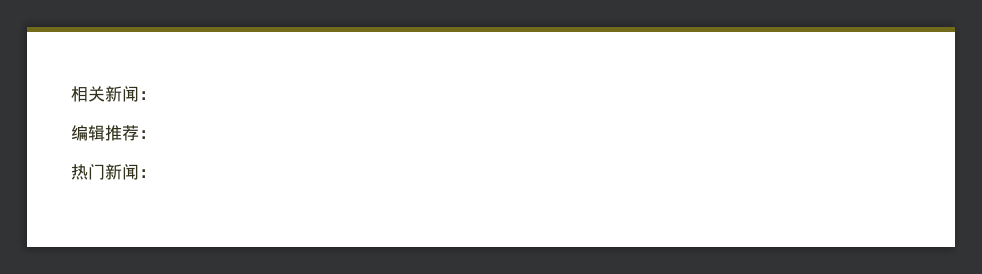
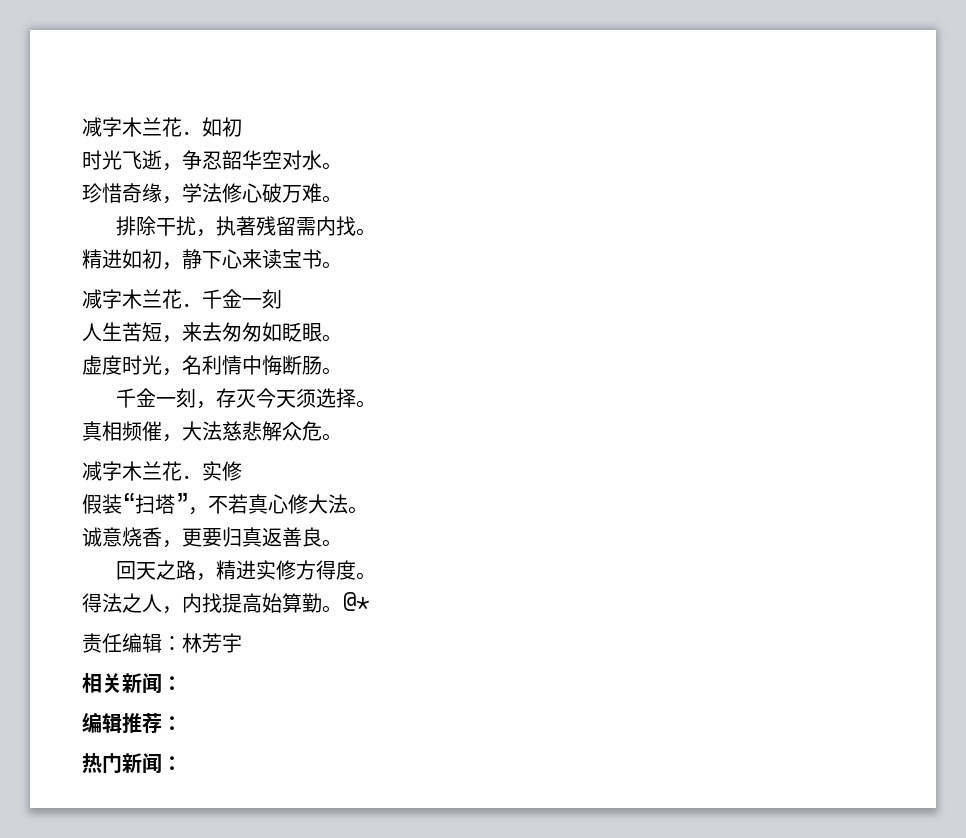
+ 减字木兰花．如初
+ 时光飞逝，争忍韶华空对水。
+ 珍惜奇缘，学法修心破万难。
+ 排除干扰，执著残留需内找。
+ 精进如初，静下心来读宝书。
+ 减字木兰花．千金一刻
+ 人生苦短，来去匆匆如眨眼。
+ 虚度时光，名利情中悔断肠。
+ 千金一刻，存灭今天须选择。
+ 真相频催，大法慈悲解众危。
+ 减字木兰花．实修
+ 假装“扫塔”，不若真心修大法。
+ 诚意烧香，更要归真返善良。
+ 回天之路，精进实修方得度。
+ 得法之人，内找提高始算勤。@*
+ 责任编辑：林芳宇

